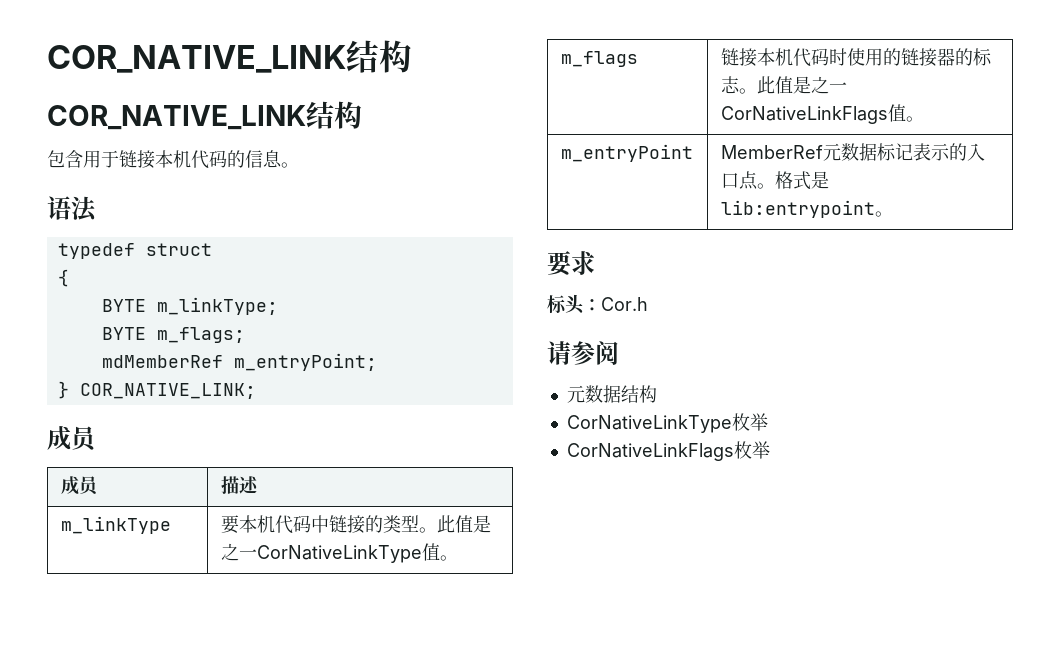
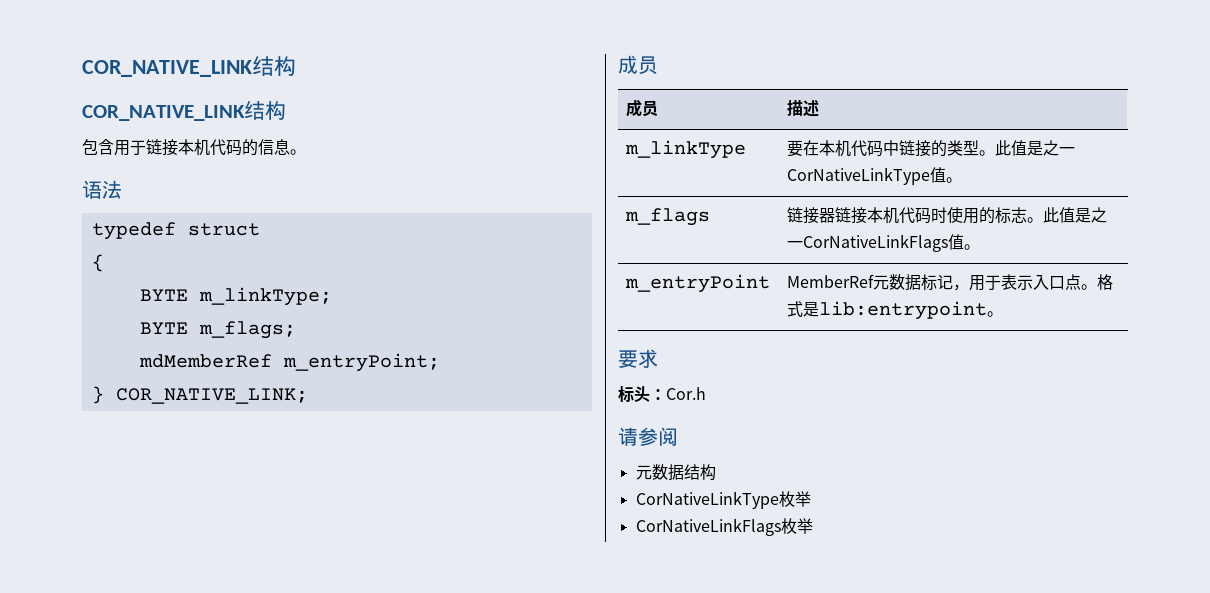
- m_linkType | 要本机代码中链接的类型。此值是之一CorNativeLinkType值。
+ m_linkType | 要在本机代码中链接的类型。此值是之一CorNativeLinkType值。
- m_flags | 链接本机代码时使用的链接器的标志。此值是之一CorNativeLinkFlags值。
+ m_flags | 链接器链接本机代码时使用的标志。此值是之一CorNativeLinkFlags值。
- m_entryPoint | MemberRef元数据标记表示的入口点。格式是lib:entrypoint。
+ m_entryPoint | MemberRef元数据标记，用于表示入口点。格式是lib:entrypoint。

